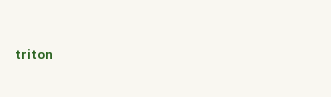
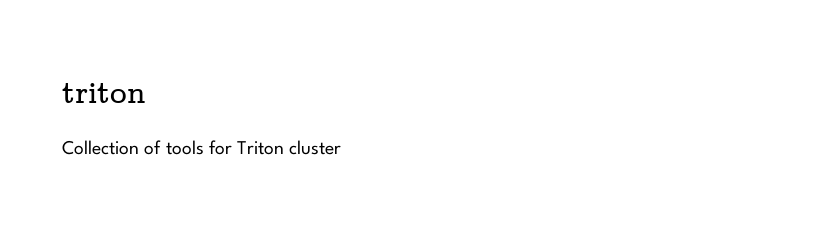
+ Collection of tools for Triton cluster

